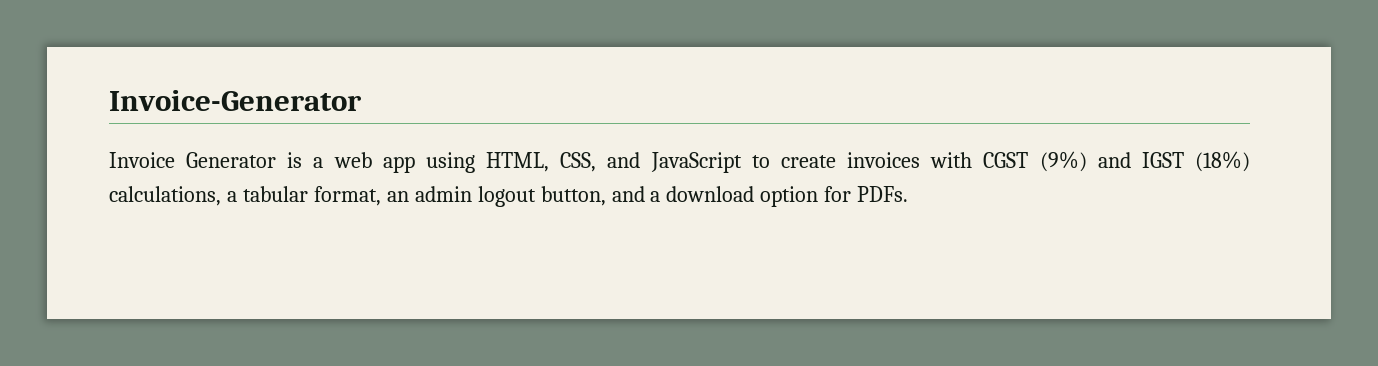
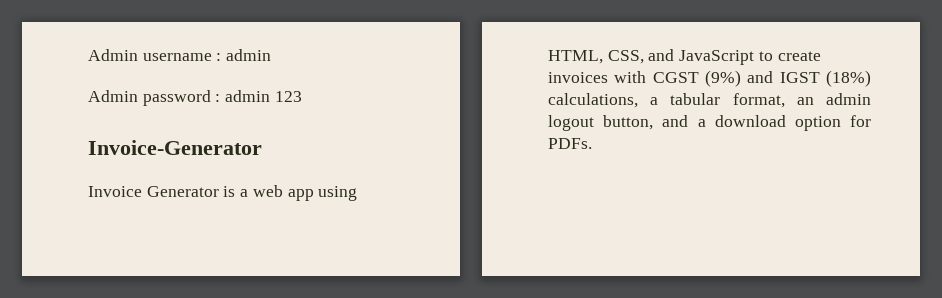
+ Admin username : admin
+ Admin password : admin 123

